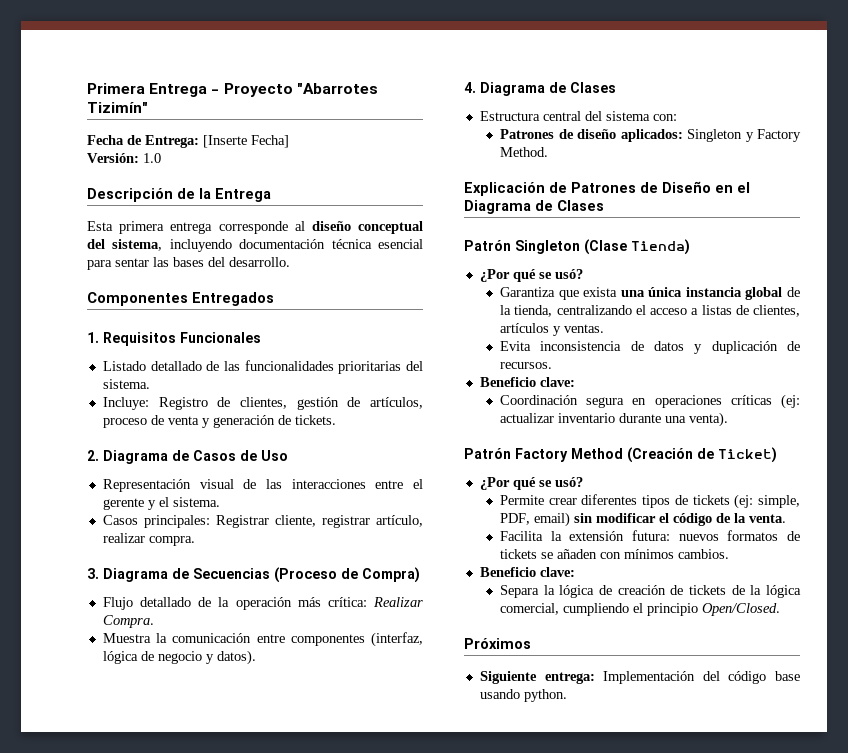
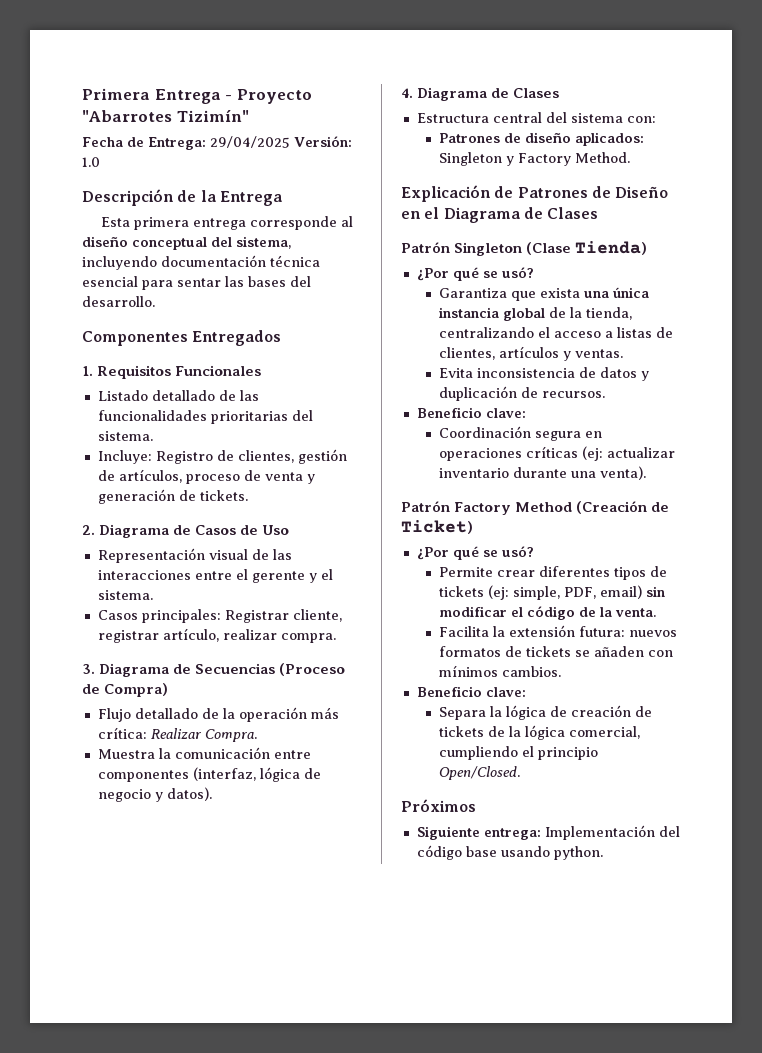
- Fecha de Entrega: [Inserte Fecha]
- Versión: 1.0
+ Fecha de Entrega: 29/04/2025 Versión: 1.0

